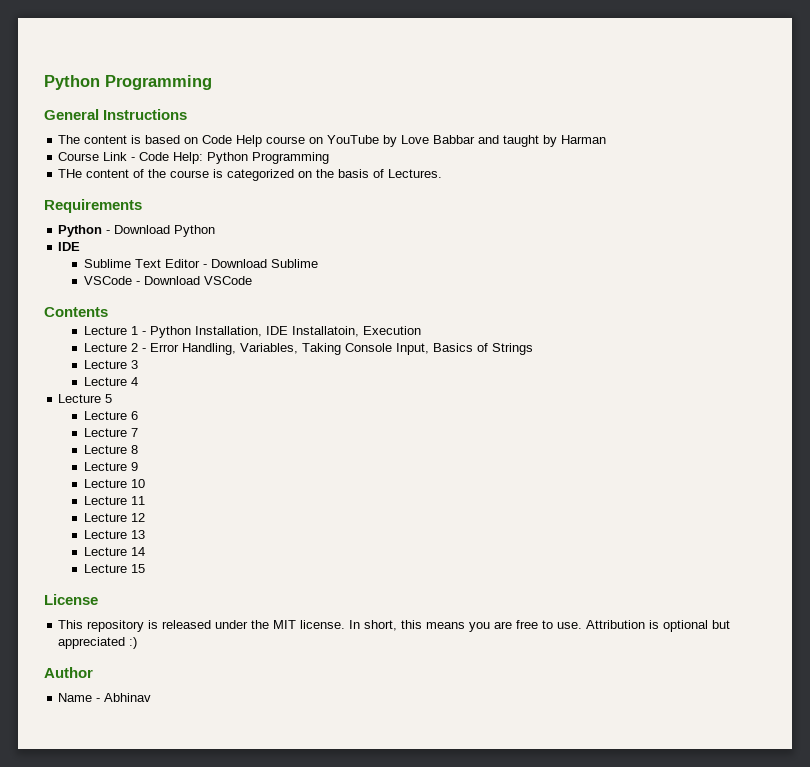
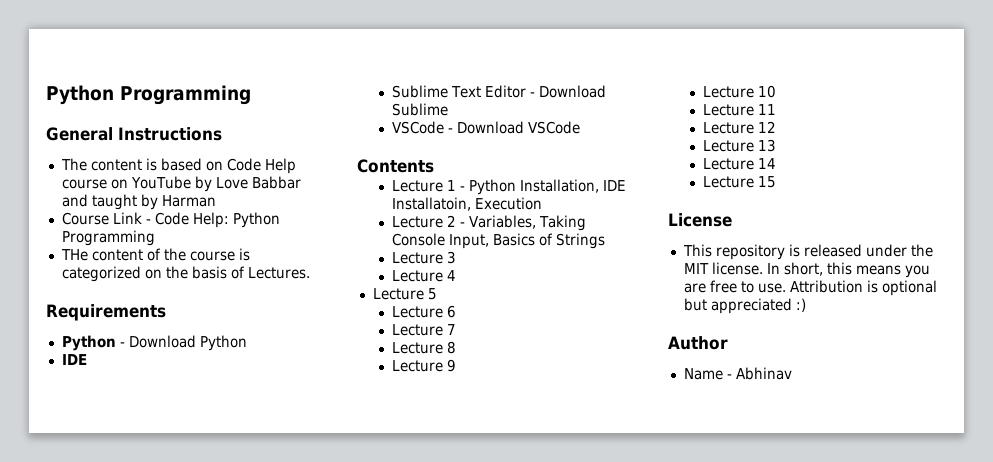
- Lecture 2 - Error Handling, Variables, Taking Console Input, Basics of Strings
+ Lecture 2 - Variables, Taking Console Input, Basics of Strings

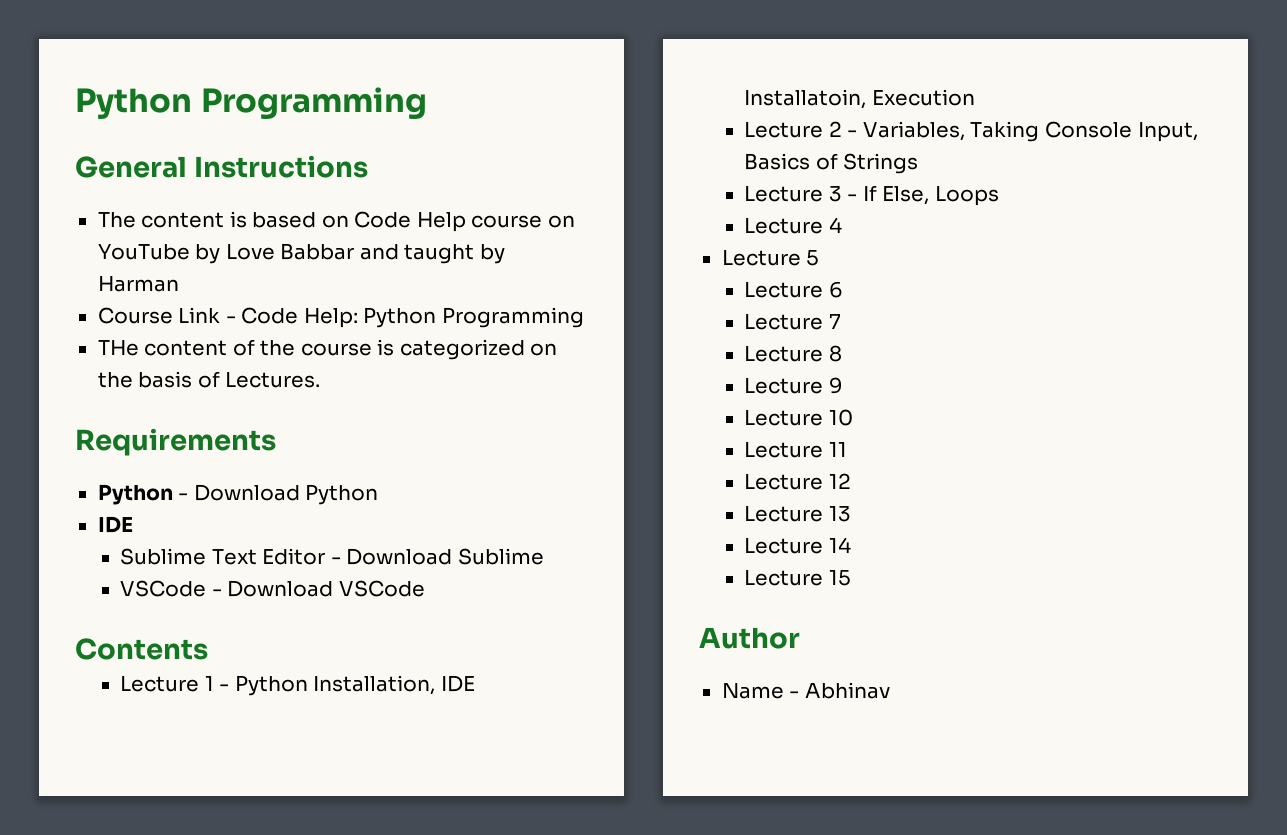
- Lecture 3
+ Lecture 3 - If Else, Loops
- License
- This repository is released under the MIT license. In short, this means you are free to use. Attribution is optional but appreciated :)

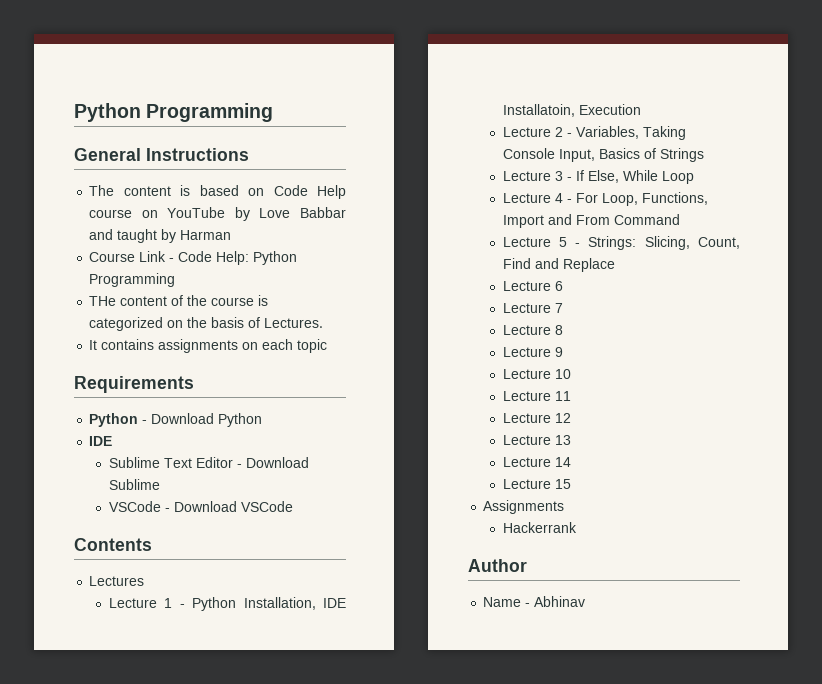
+ It contains assignments on each topic
+ Lectures
- Lecture 3 - If Else, Loops
+ Lecture 3 - If Else, While Loop
- Lecture 4
- Lecture 5
+ Lecture 4 - For Loop, Functions, Import and From Command
+ Lecture 5 - Strings: Slicing, Count, Find and Replace
+ Assignments
+ Hackerrank

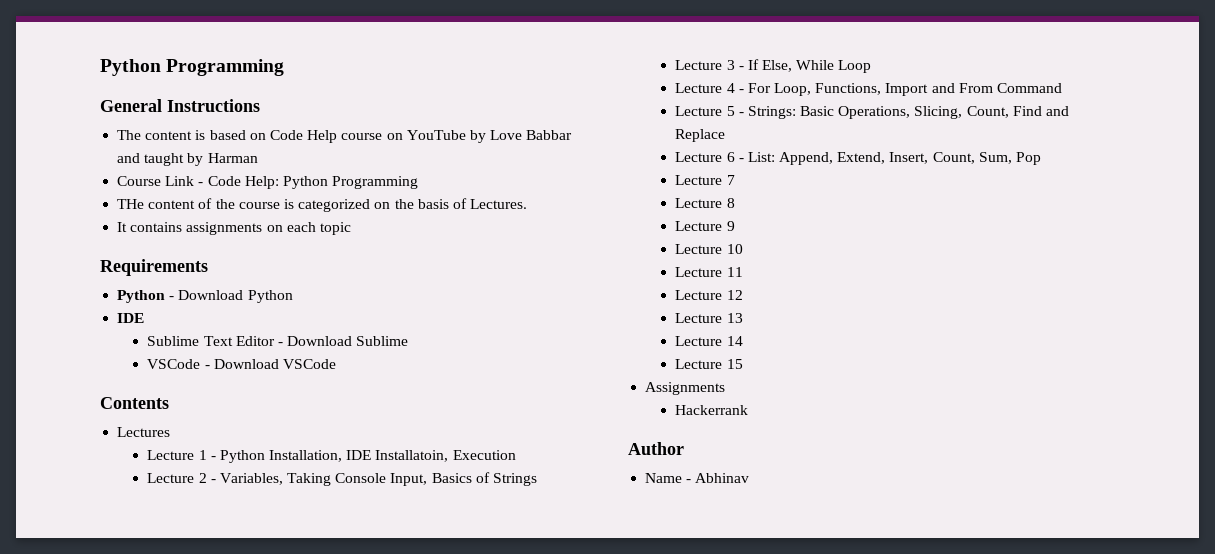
- Lecture 5 - Strings: Slicing, Count, Find and Replace
+ Lecture 5 - Strings: Basic Operations, Slicing, Count, Find and Replace
- Lecture 6
+ Lecture 6 - List: Append, Extend, Insert, Count, Sum, Pop

